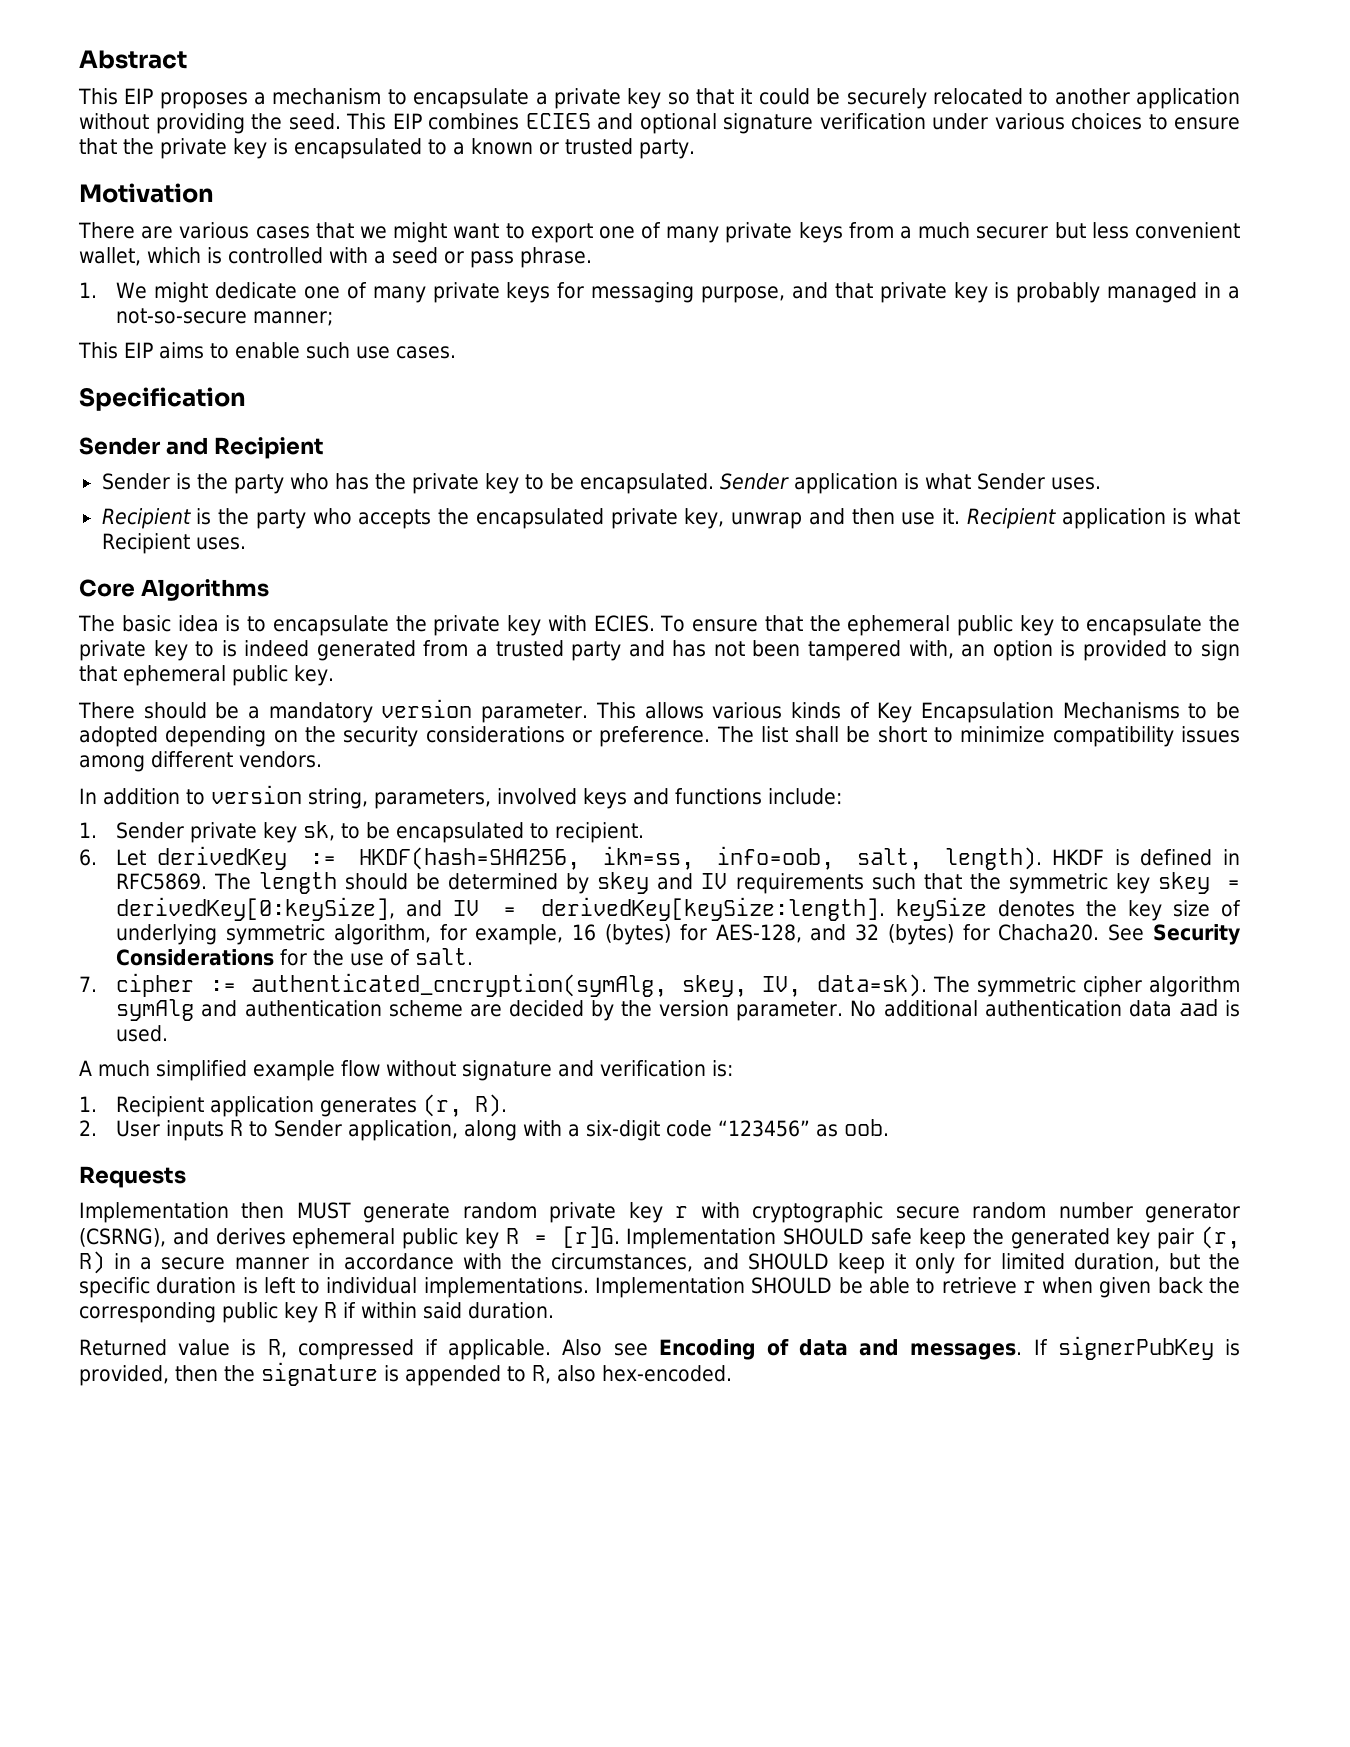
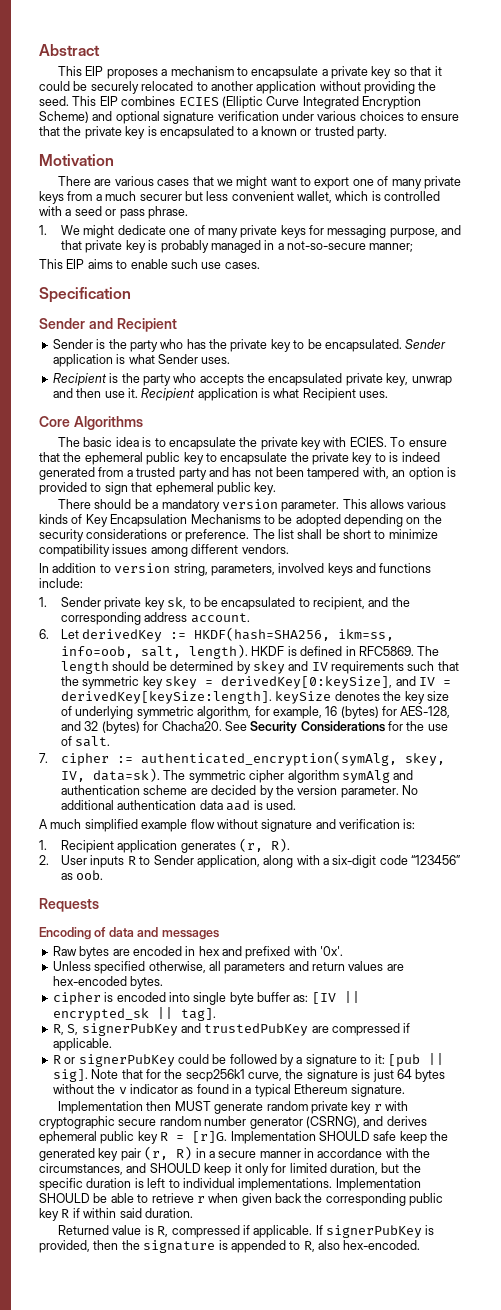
- This EIP combines ECIES and optional signature verification under various choices to ensure that the private key is encapsulated to a known or trusted party.
+ This EIP combines ECIES (Elliptic Curve Integrated Encryption Scheme) and optional signature verification under various choices to ensure that the private key is encapsulated to a known or trusted party.
- 1. Sender private key sk, to be encapsulated to recipient.
+ 1. Sender private key sk, to be encapsulated to recipient, and the corresponding address account.
- 7. cipher := authenticated_cncryption(symAlg, skey, IV, data=sk).
+ 7. cipher := authenticated_encryption(symAlg, skey, IV, data=sk).
+ Encoding of data and messages
+ Raw bytes are encoded in hex and prefixed with '0x'.
+ Unless specified otherwise, all parameters and return values are hex-encoded bytes.
+ cipher is encoded into single byte buffer as: [IV || encrypted_sk || tag].
+ R, S, signerPubKey and trustedPubKey are compressed if applicable.
+ R or signerPubKey could be followed by a signature to it: [pub || sig]. Note that for the secp256k1 curve, the signature is just 64 bytes without the v indicator as found in a typical Ethereum signature.
- Also see Encoding of data and messages.

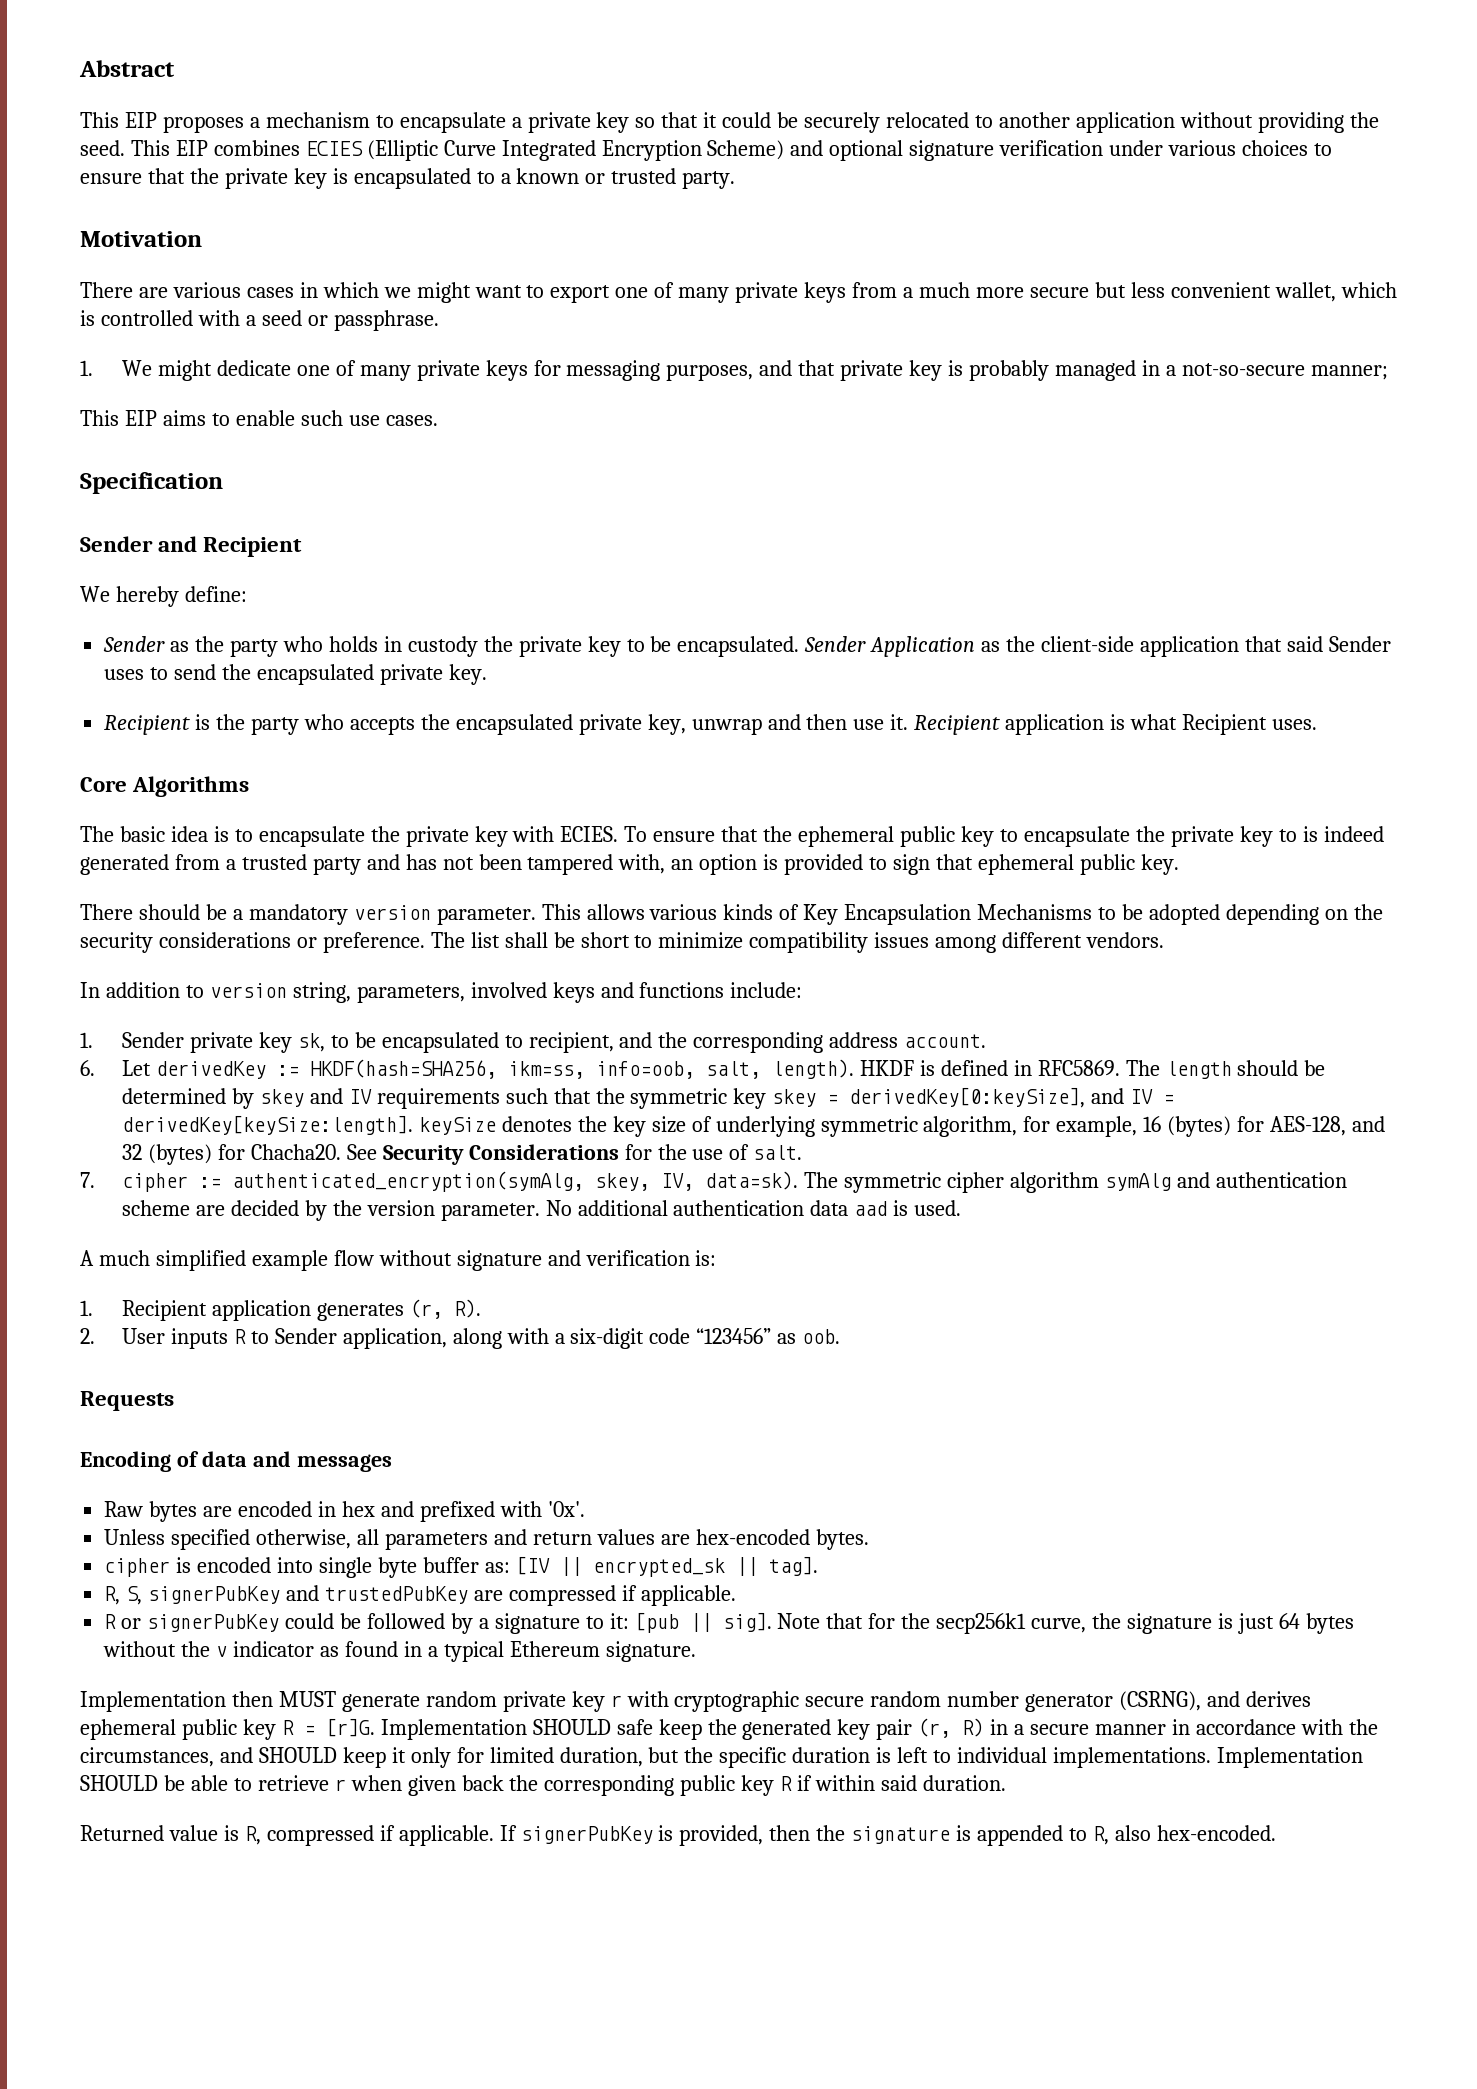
- There are various cases that we might want to export one of many private keys from a much securer but less convenient wallet, which is controlled with a seed or pass phrase.
+ There are various cases in which we might want to export one of many private keys from a much more secure but less convenient wallet, which is controlled with a seed or passphrase.
- 1. We might dedicate one of many private keys for messaging purpose, and that private key is probably managed in a not-so-secure manner;
+ 1. We might dedicate one of many private keys for messaging purposes, and that private key is probably managed in a not-so-secure manner;
- Sender is the party who has the private key to be encapsulated.
+ We hereby define:
+ Sender as the party who holds in custody the private key to be encapsulated.
- Sender application is what Sender uses.
+ Sender Application as the client-side application that said Sender uses to send the encapsulated private key.

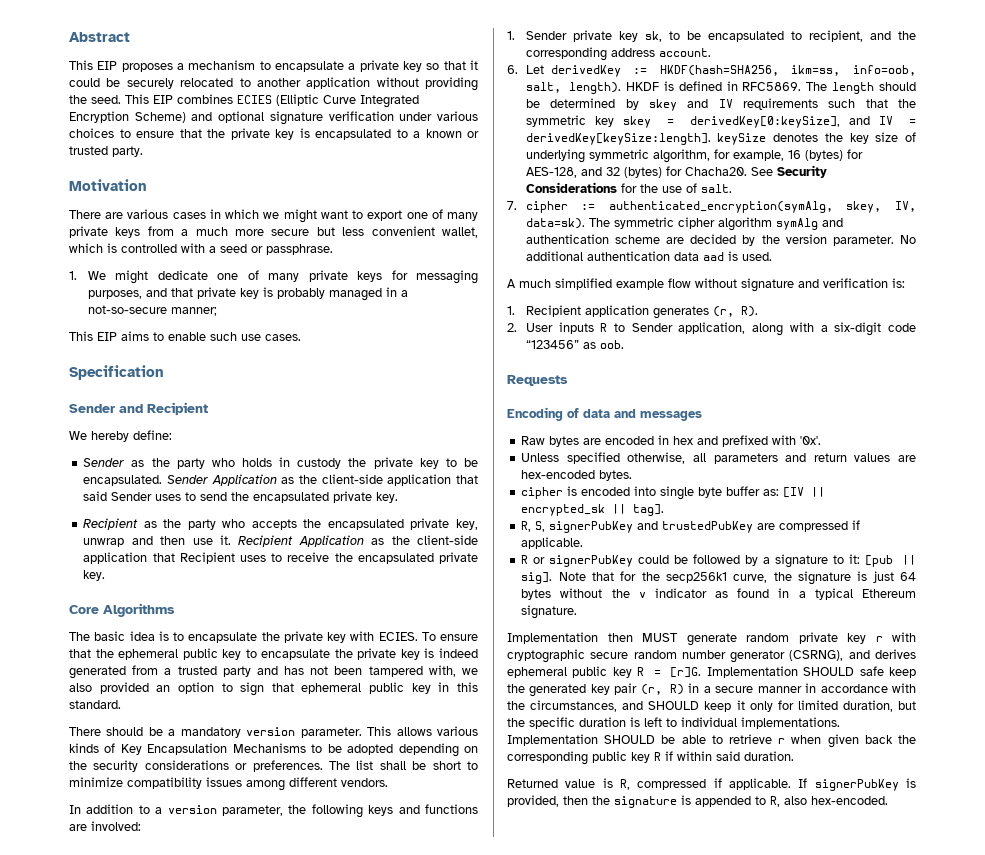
- Recipient is the party who accepts the encapsulated private key, unwrap and then use it.
+ Recipient as the party who accepts the encapsulated private key, unwrap and then use it.
- Recipient application is what Recipient uses.
+ Recipient Application as the client-side application that Recipient uses to receive the encapsulated private key.
- To ensure that the ephemeral public key to encapsulate the private key to is indeed generated from a trusted party and has not been tampered with, an option is provided to sign that ephemeral public key.
+ To ensure that the ephemeral public key to encapsulate the private key is indeed generated from a trusted party and has not been tampered with, we also provided an option to sign that ephemeral public key in this standard.
- This allows various kinds of Key Encapsulation Mechanisms to be adopted depending on the security considerations or preference.
+ This allows various kinds of Key Encapsulation Mechanisms to be adopted depending on the security considerations or preferences.
- In addition to version string, parameters, involved keys and functions include:
+ In addition to a version parameter, the following keys and functions are involved:

